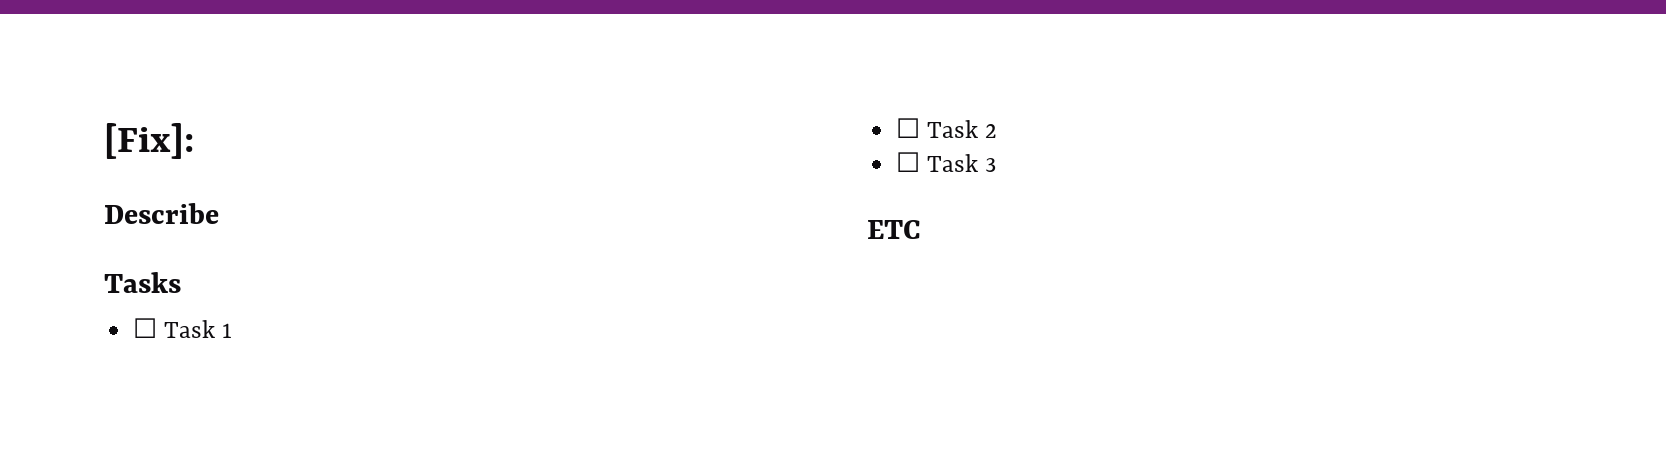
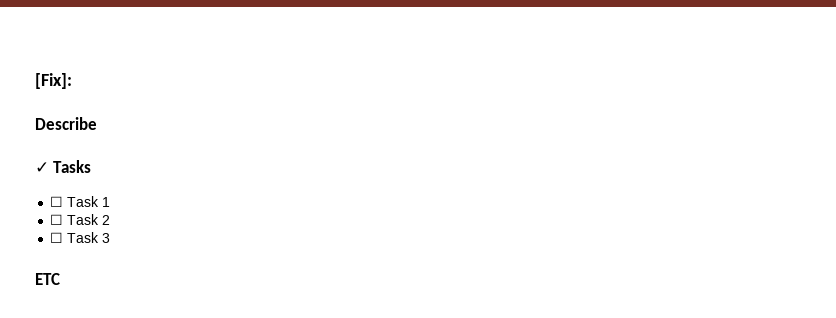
- Tasks
+ ✓ Tasks

